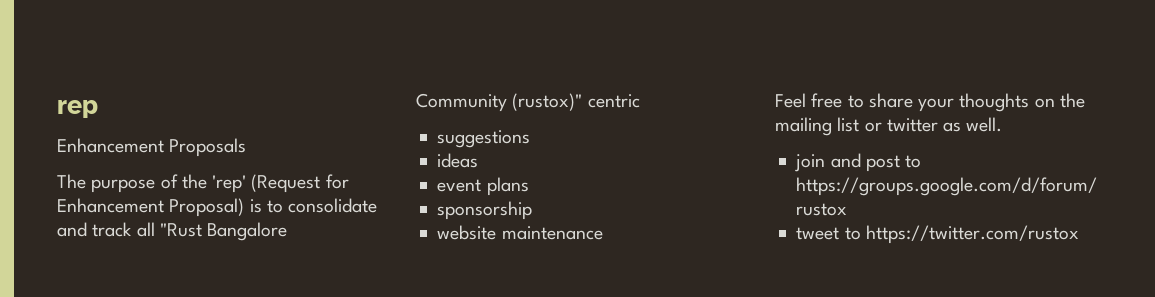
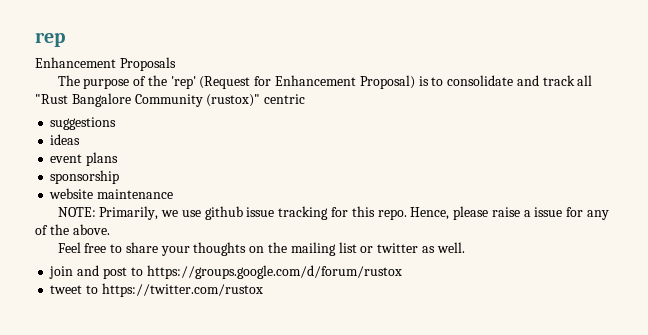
+ NOTE: Primarily, we use github issue tracking for this repo. Hence, please raise a issue for any of the above.

